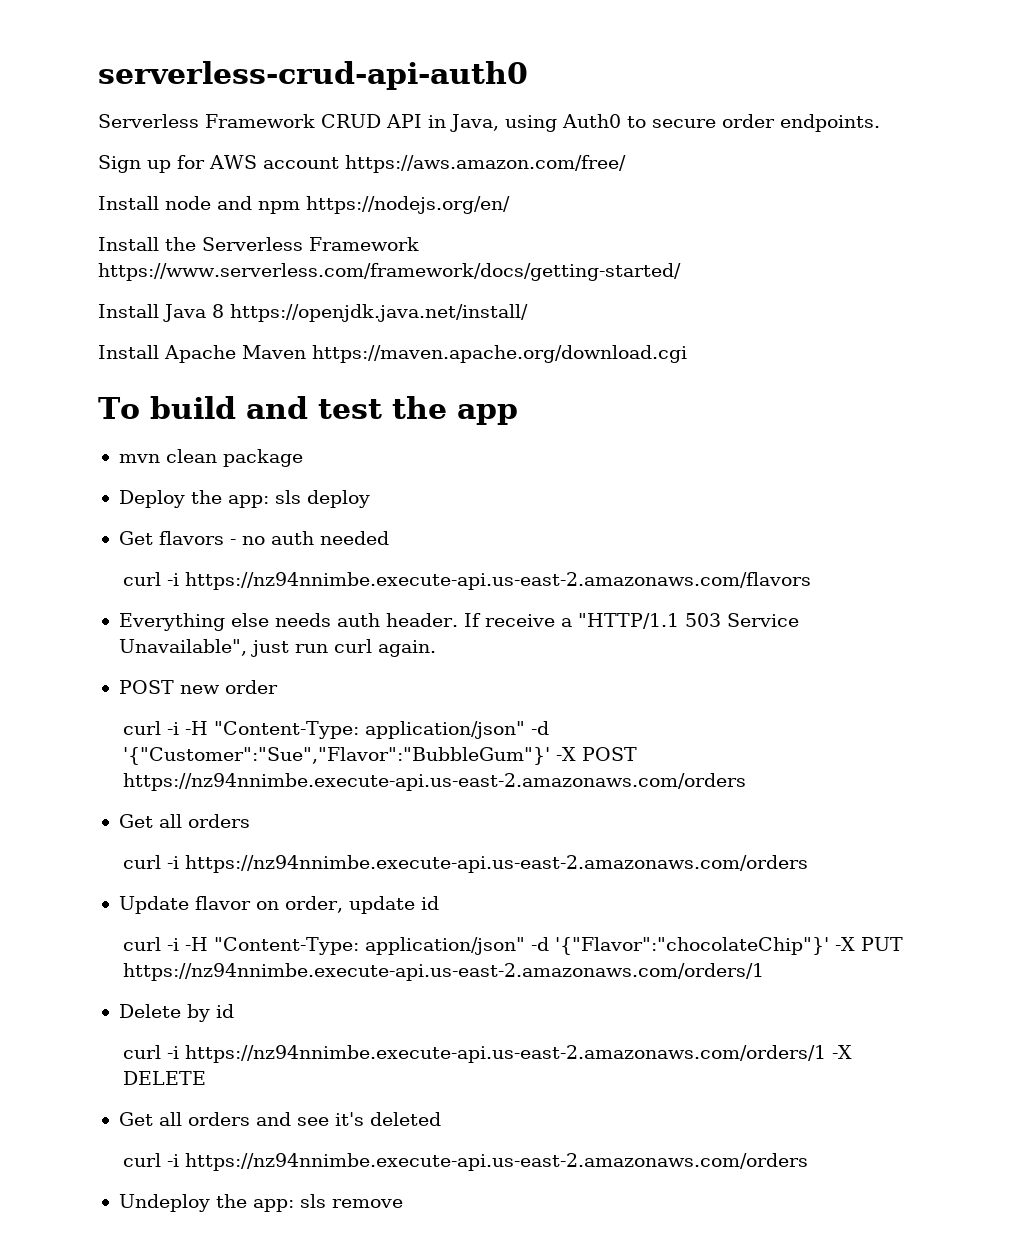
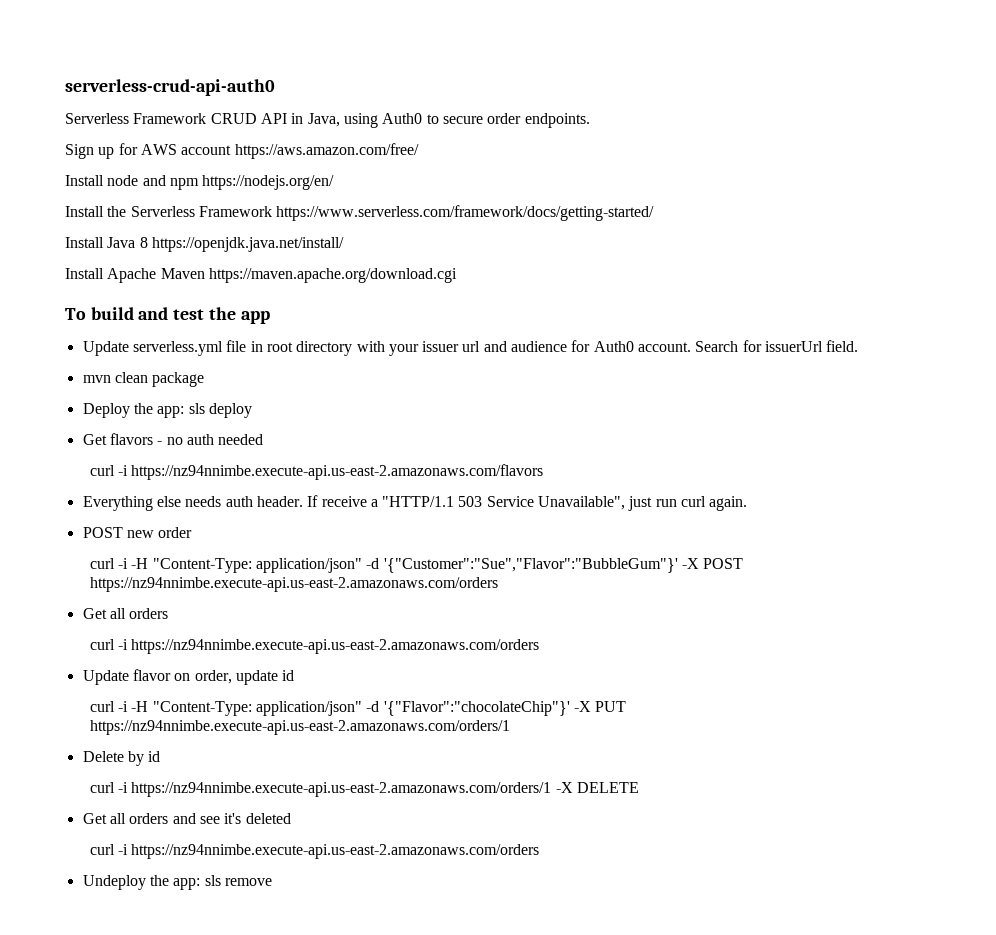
+ Update serverless.yml file in root directory with your issuer url and audience for Auth0 account. Search for issuerUrl field.

